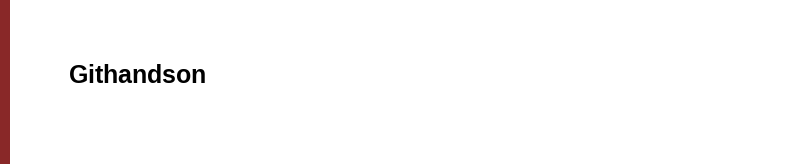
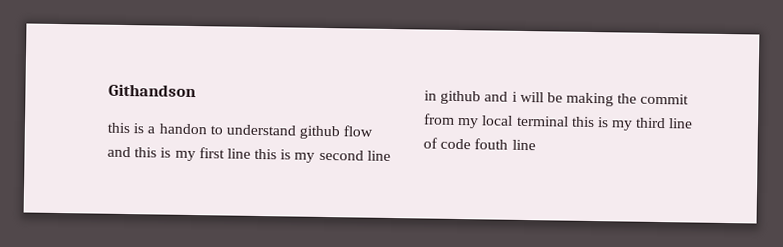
+ this is a handon to understand github flow and this is my first line this is my second line in github and i will be making the commit from my local terminal this is my third line of code fouth line

